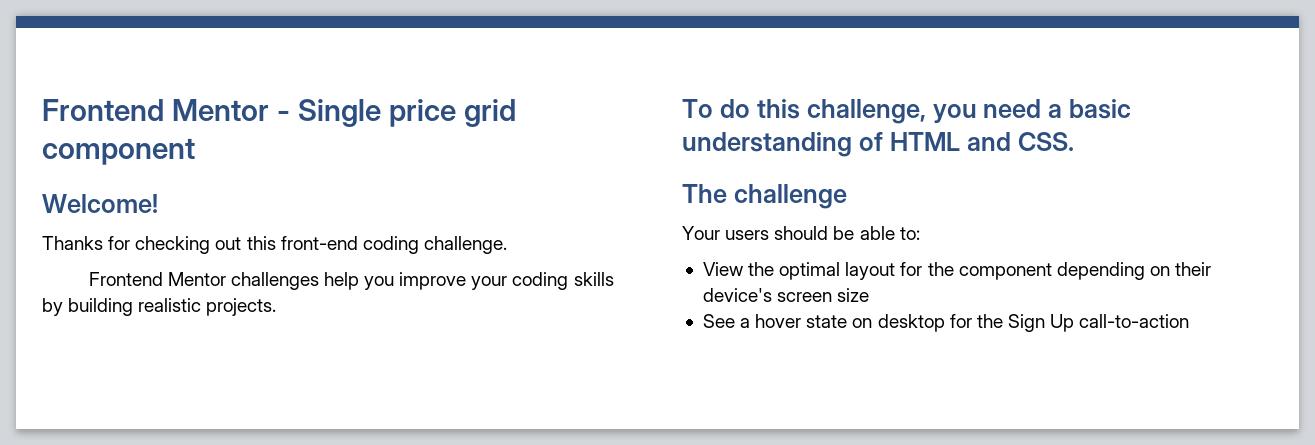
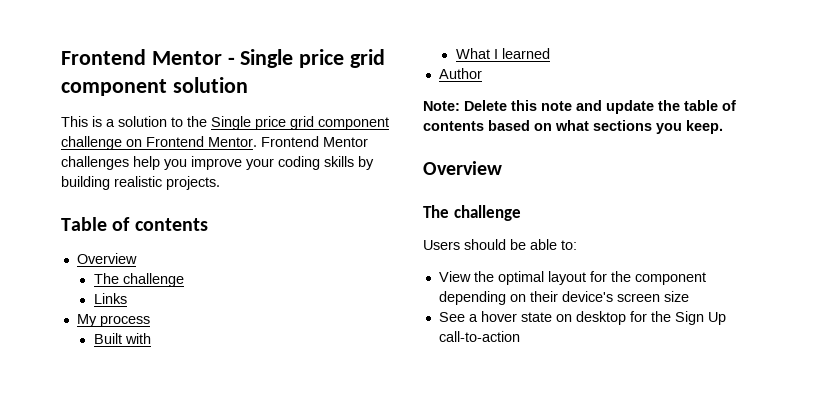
- Frontend Mentor - Single price grid component
- Welcome!
- Thanks for checking out this front-end coding challenge.
- Frontend Mentor challenges help you improve your coding skills by building realistic projects.
+ Frontend Mentor - Single price grid component solution
+ This is a solution to the Single price grid component challenge on Frontend Mentor. Frontend Mentor challenges help you improve your coding skills by building realistic projects.
- To do this challenge, you need a basic understanding of HTML and CSS.
+ Table of contents
+ Overview
  The challenge
- Your users should be able to:
+ Links
+ My process
+ Built with
+ What I learned
+ Author
+ Note: Delete this note and update the table of contents based on what sections you keep.
+ Overview
+ The challenge
+ Users should be able to:

